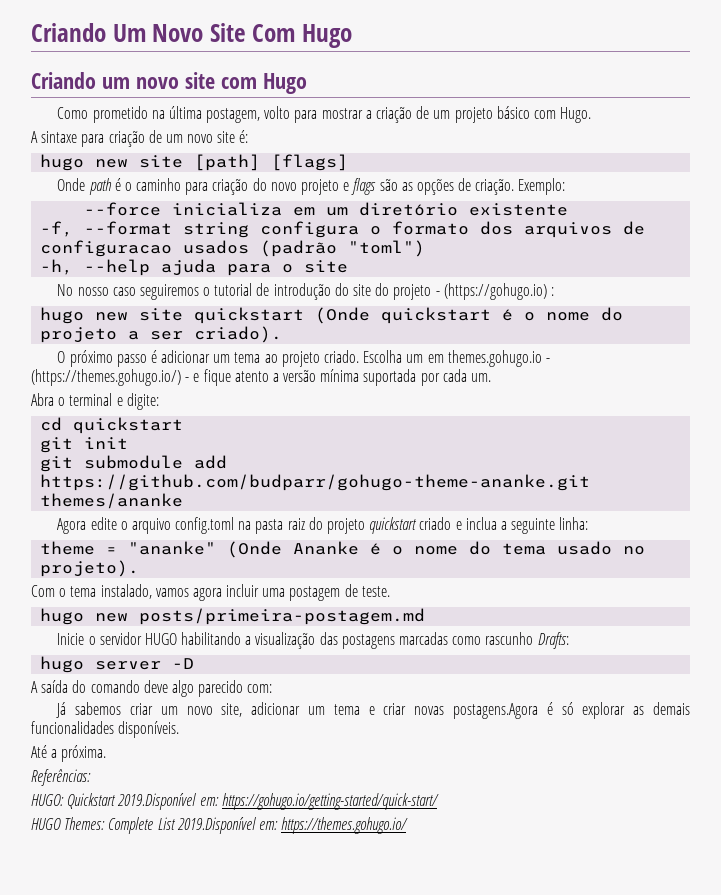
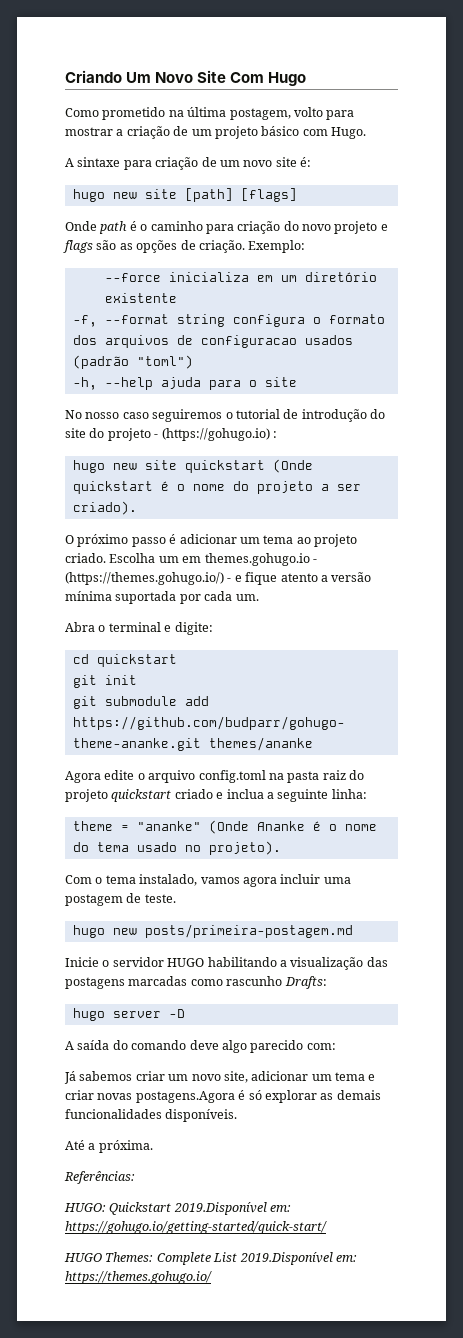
- Criando um novo site com Hugo

